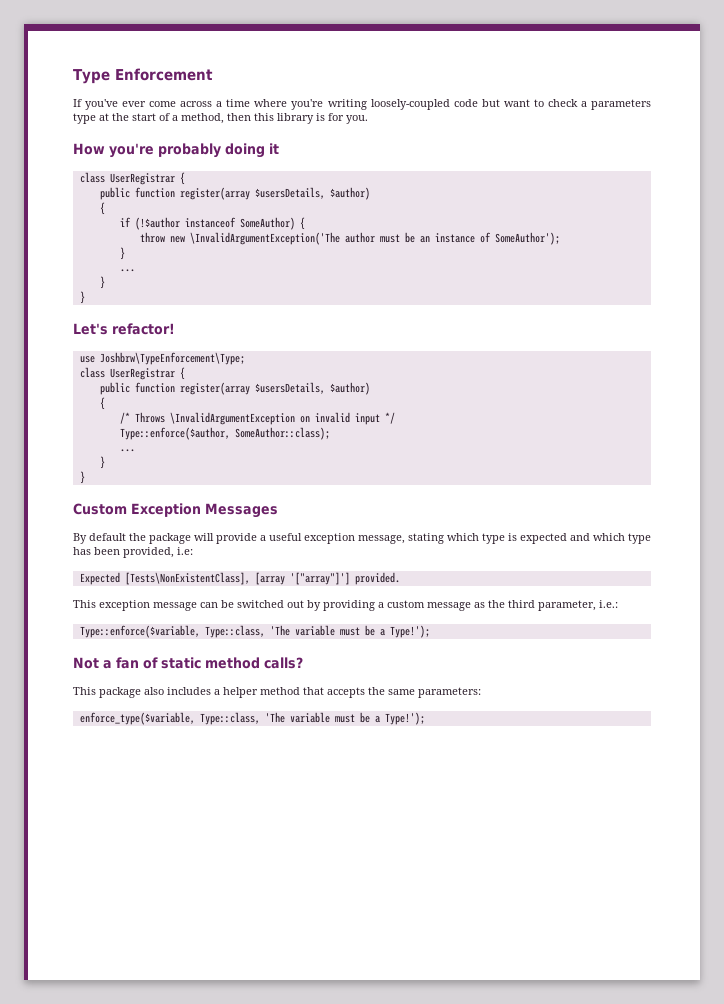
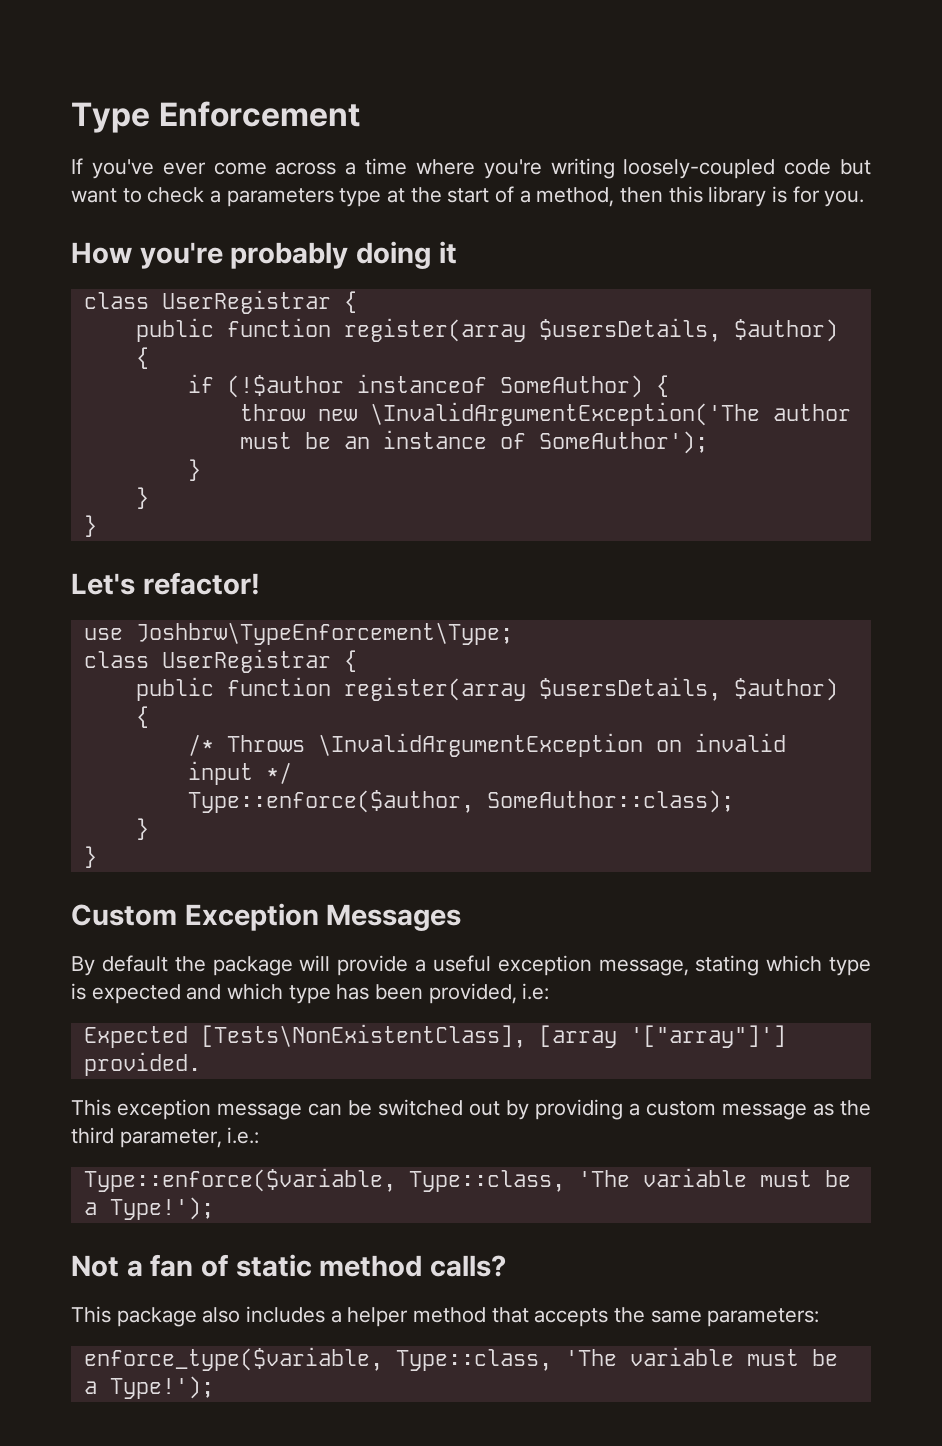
  throw new \InvalidArgumentException('The author must be an instance of SomeAuthor');
  }
- ...
  Type::enforce($author, SomeAuthor::class);
- ...

